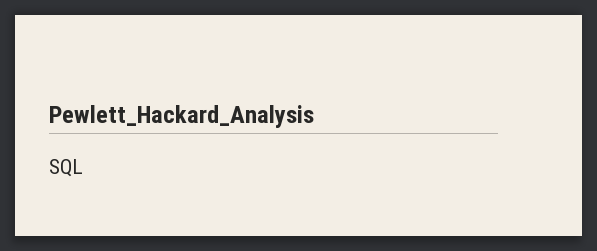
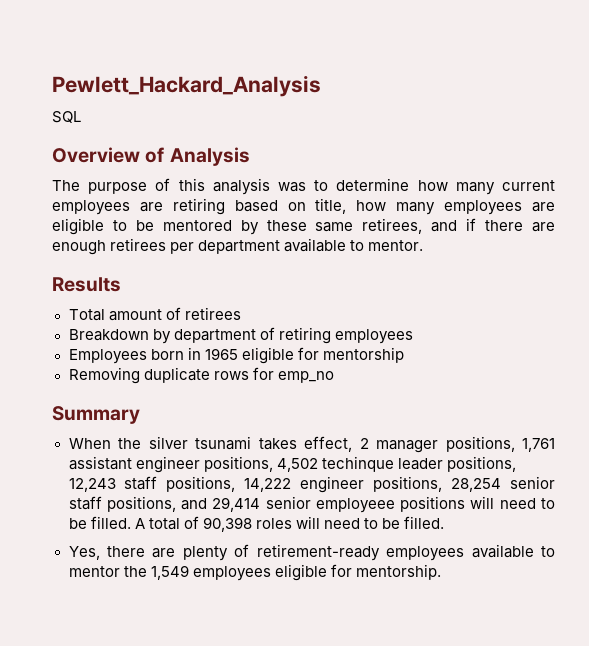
+ Overview of Analysis
+ The purpose of this analysis was to determine how many current employees are retiring based on title, how many employees are eligible to be mentored by these same retirees, and if there are enough retirees per department available to mentor.
+ Results
+ Total amount of retirees
+ Breakdown by department of retiring employees
+ Employees born in 1965 eligible for mentorship
+ Removing duplicate rows for emp_no
+ Summary
+ When the silver tsunami takes effect, 2 manager positions, 1,761 assistant engineer positions, 4,502 techinque leader positions, 12,243 staff positions, 14,222 engineer positions, 28,254 senior staff positions, and 29,414 senior employeee positions will need to be filled. A total of 90,398 roles will need to be filled.
+ Yes, there are plenty of retirement-ready employees available to mentor the 1,549 employees eligible for mentorship.

